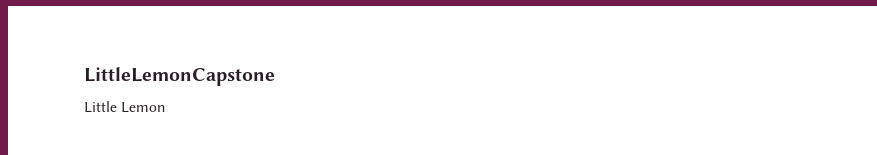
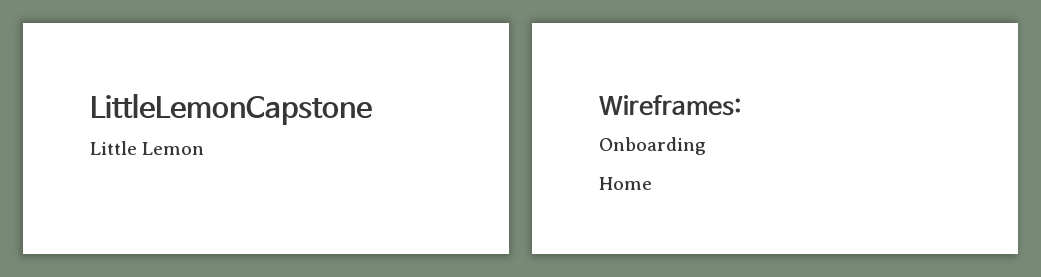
+ Wireframes:
+ Onboarding
+ Home

